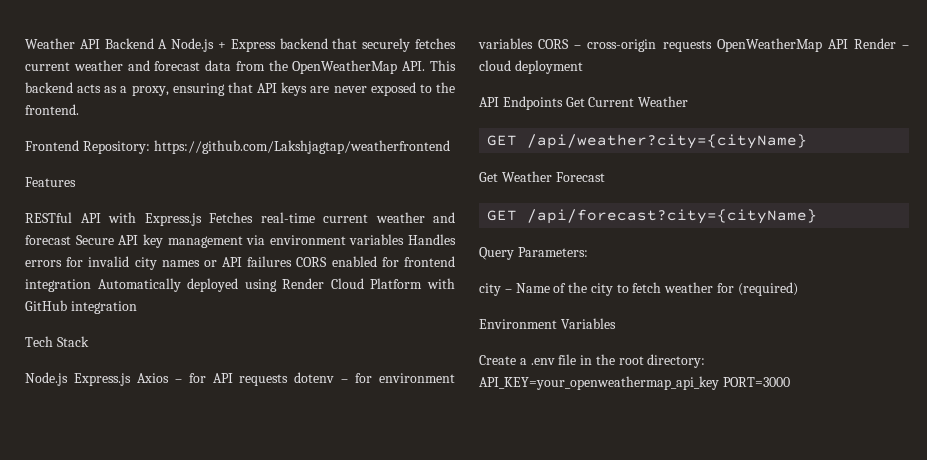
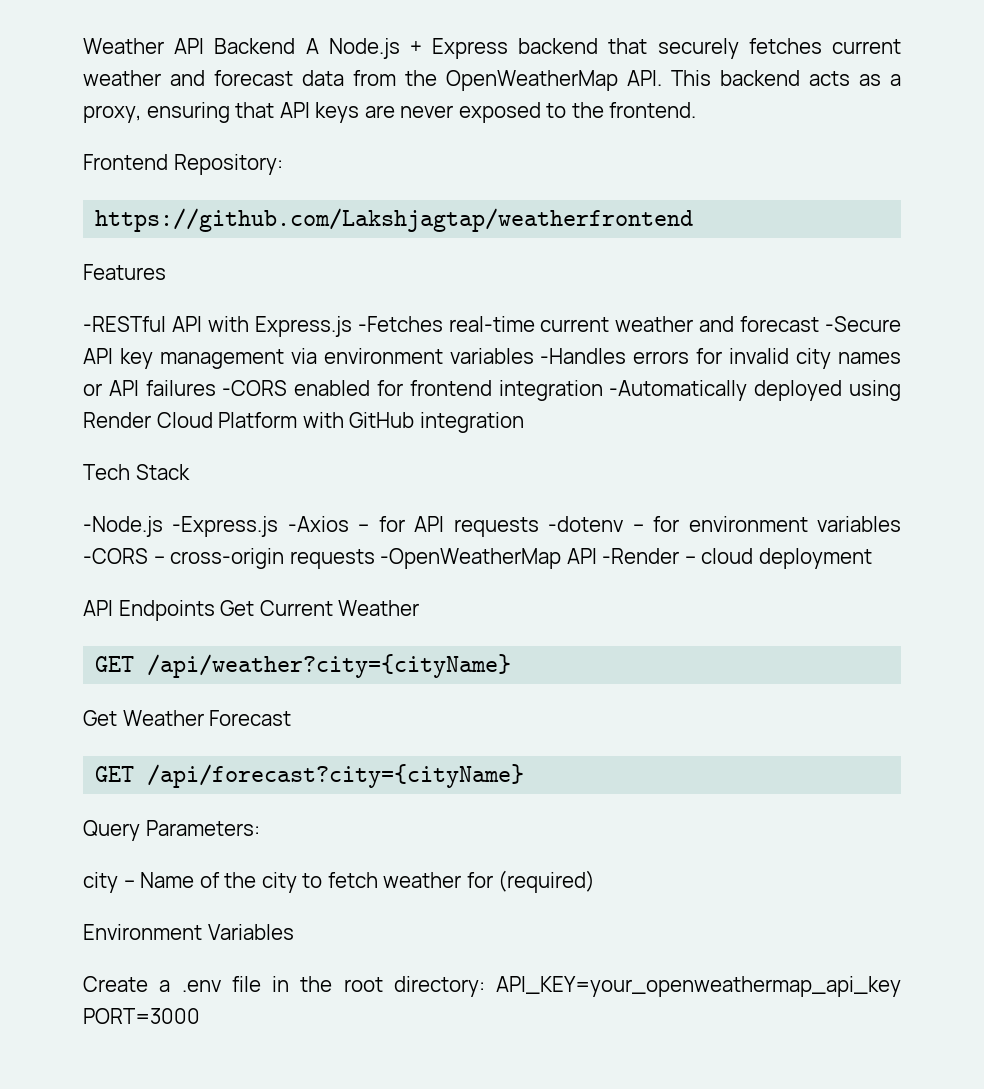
- Frontend Repository: https://github.com/Lakshjagtap/weatherfrontend
+ Frontend Repository:
+ https://github.com/Lakshjagtap/weatherfrontend
- RESTful API with Express.js Fetches real-time current weather and forecast Secure API key management via environment variables Handles errors for invalid city names or API failures CORS enabled for frontend integration Automatically deployed using Render Cloud Platform with GitHub integration
+ -RESTful API with Express.js -Fetches real-time current weather and forecast -Secure API key management via environment variables -Handles errors for invalid city names or API failures -CORS enabled for frontend integration -Automatically deployed using Render Cloud Platform with GitHub integration
- Node.js Express.js Axios – for API requests dotenv – for environment variables CORS – cross-origin requests OpenWeatherMap API Render – cloud deployment
+ -Node.js -Express.js -Axios – for API requests -dotenv – for environment variables -CORS – cross-origin requests -OpenWeatherMap API -Render – cloud deployment

